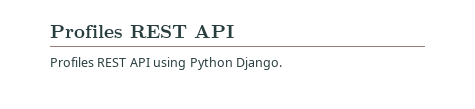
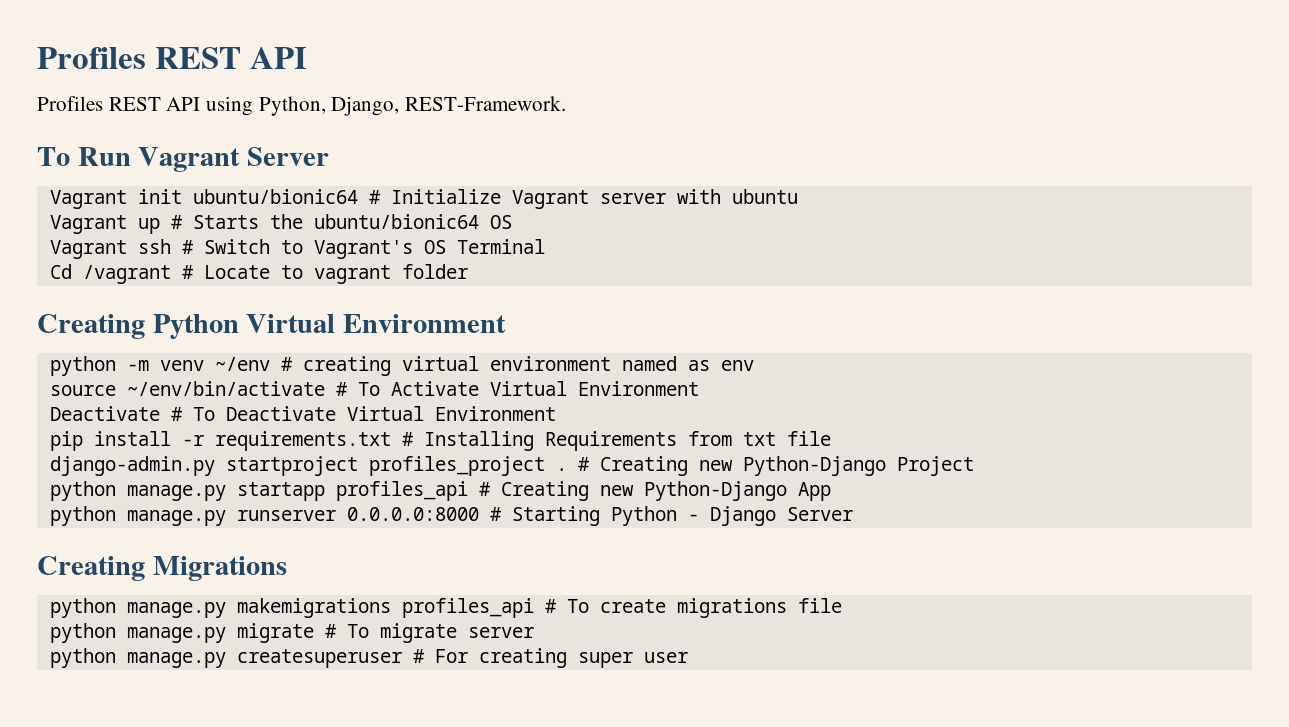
- Profiles REST API using Python Django.
+ Profiles REST API using Python, Django, REST-Framework.
+ To Run Vagrant Server
+ Vagrant init ubuntu/bionic64 # Initialize Vagrant server with ubuntu
+ Vagrant up # Starts the ubuntu/bionic64 OS
+ Vagrant ssh # Switch to Vagrant's OS Terminal
+ Cd /vagrant # Locate to vagrant folder
+ Creating Python Virtual Environment
+ python -m venv ~/env # creating virtual environment named as env
+ source ~/env/bin/activate # To Activate Virtual Environment
+ Deactivate # To Deactivate Virtual Environment
+ pip install -r requirements.txt # Installing Requirements from txt file
+ django-admin.py startproject profiles_project . # Creating new Python-Django Project
+ python manage.py startapp profiles_api # Creating new Python-Django App
+ python manage.py runserver 0.0.0.0:8000 # Starting Python - Django Server
+ Creating Migrations
+ python manage.py makemigrations profiles_api # To create migrations file
+ python manage.py migrate # To migrate server
+ python manage.py createsuperuser # For creating super user

